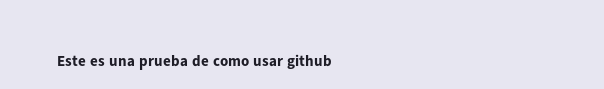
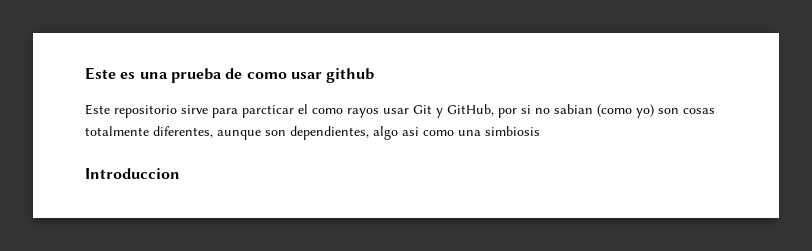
+ Este repositorio sirve para parcticar el como rayos usar Git y GitHub, por si no sabian (como yo) son cosas totalmente diferentes, aunque son dependientes, algo asi como una simbiosis
+ Introduccion

